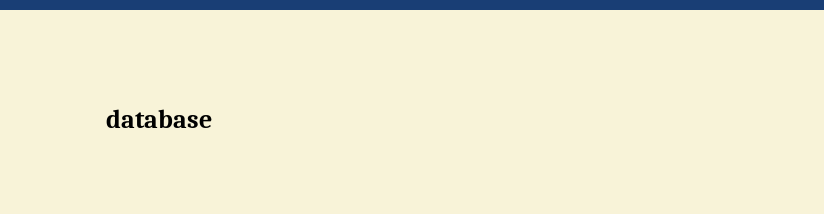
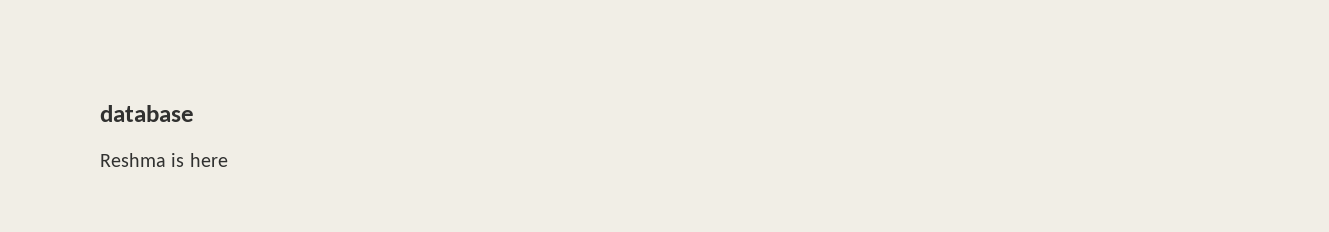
+ Reshma is here

